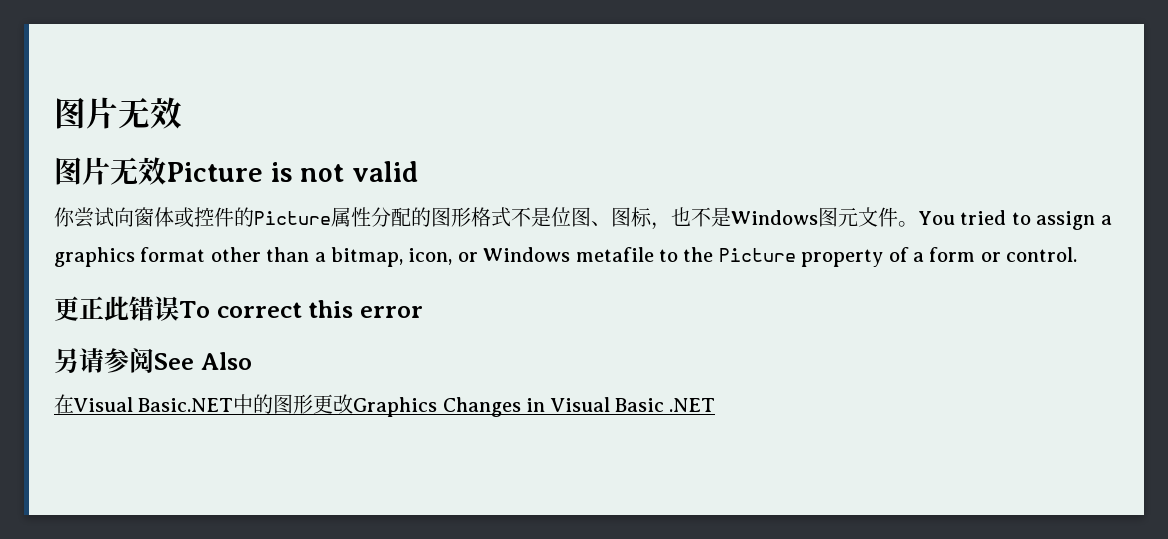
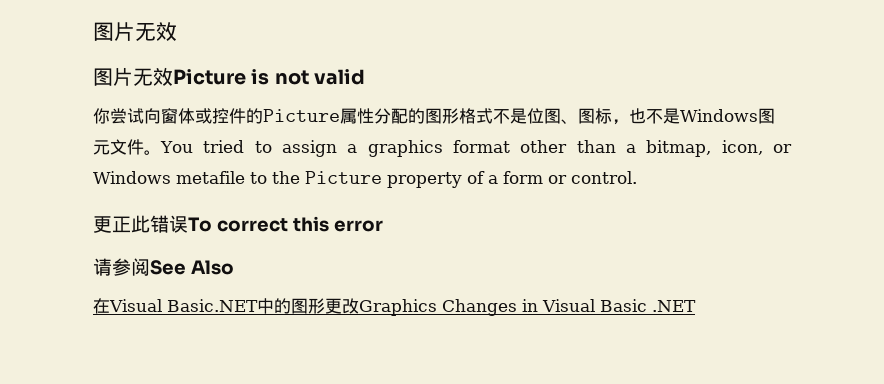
- 另请参阅See Also
+ 请参阅See Also

